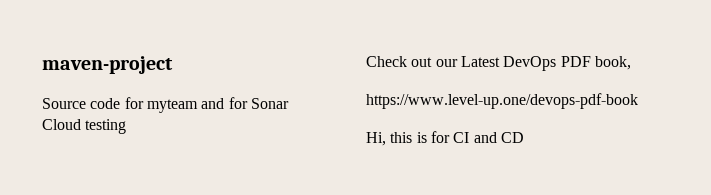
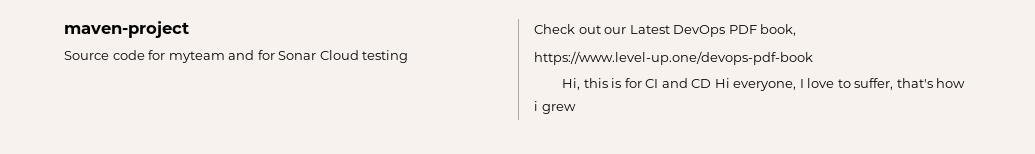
- Hi, this is for CI and CD
+ Hi, this is for CI and CD Hi everyone, I love to suffer, that's how i grew

